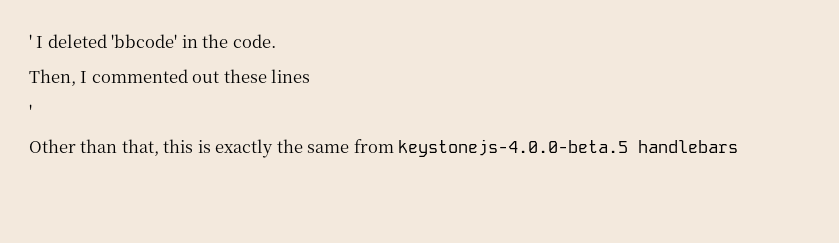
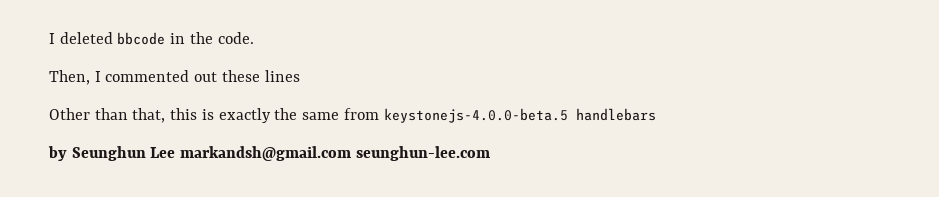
- ' I deleted 'bbcode' in the code.
+ I deleted bbcode in the code.
  Then, I commented out these lines
- '
+ by Seunghun Lee markandsh@gmail.com seunghun-lee.com

